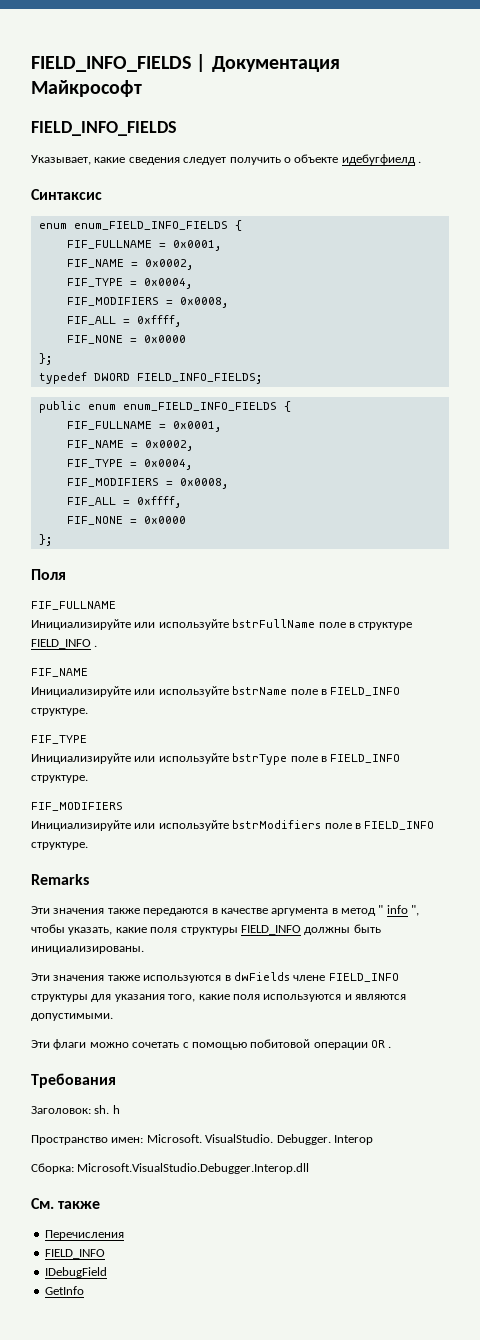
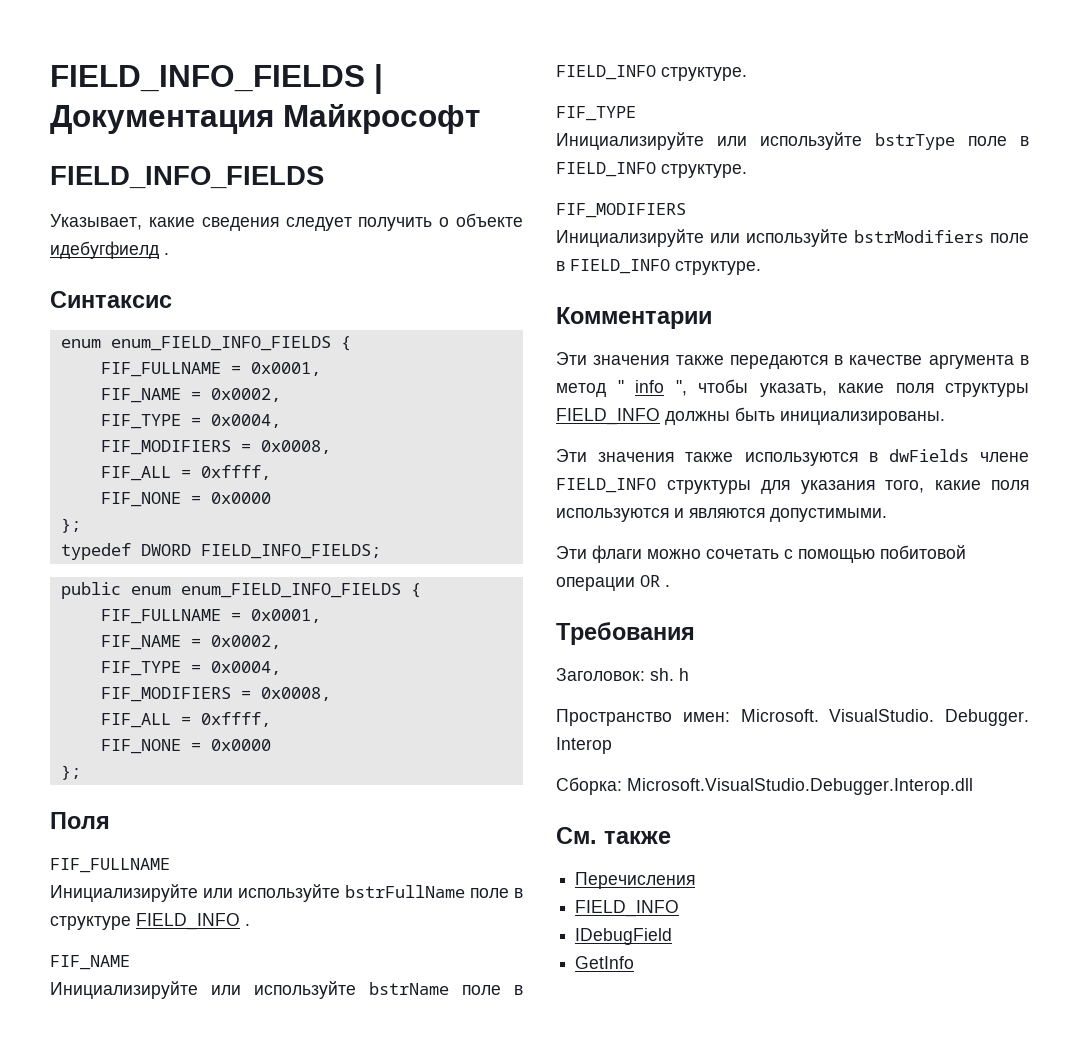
- Remarks
+ Комментарии

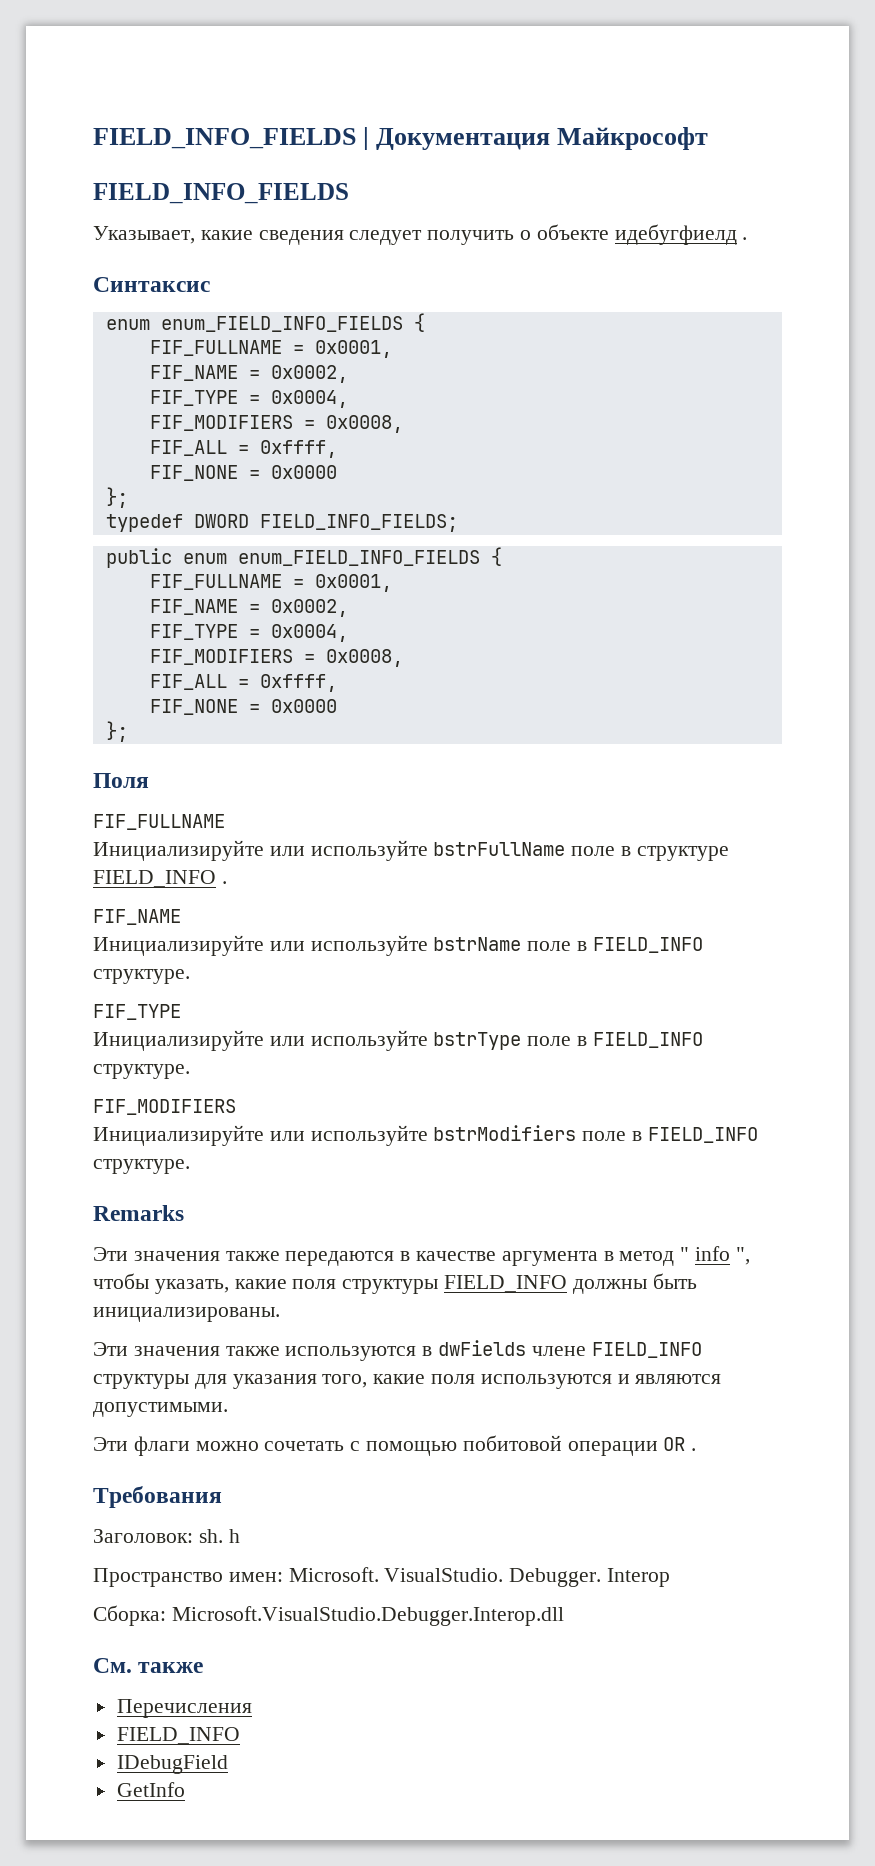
- Комментарии
+ Remarks

